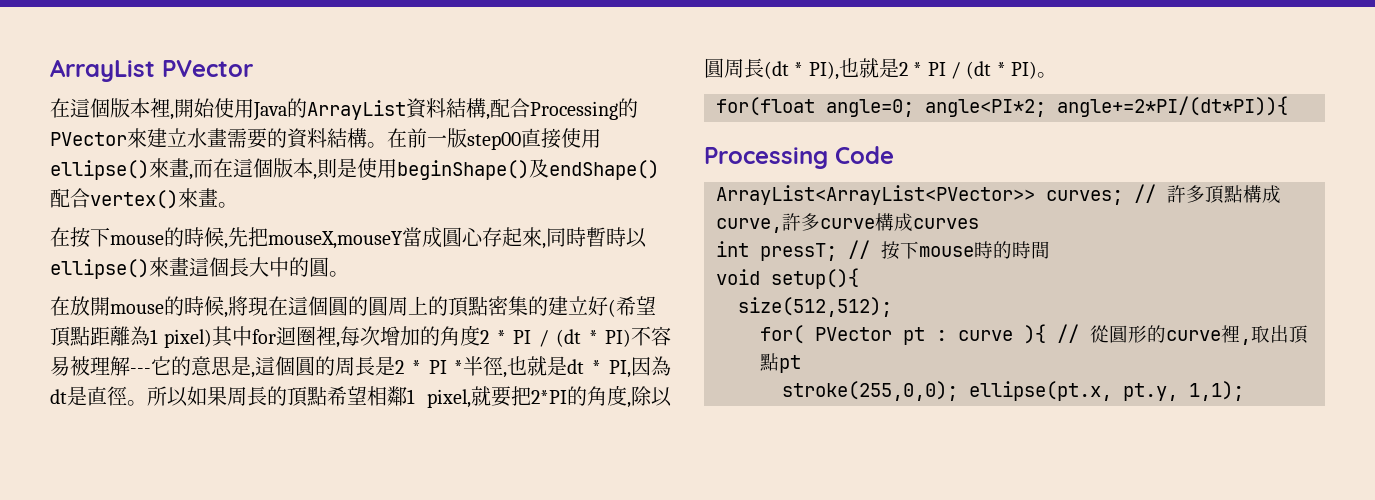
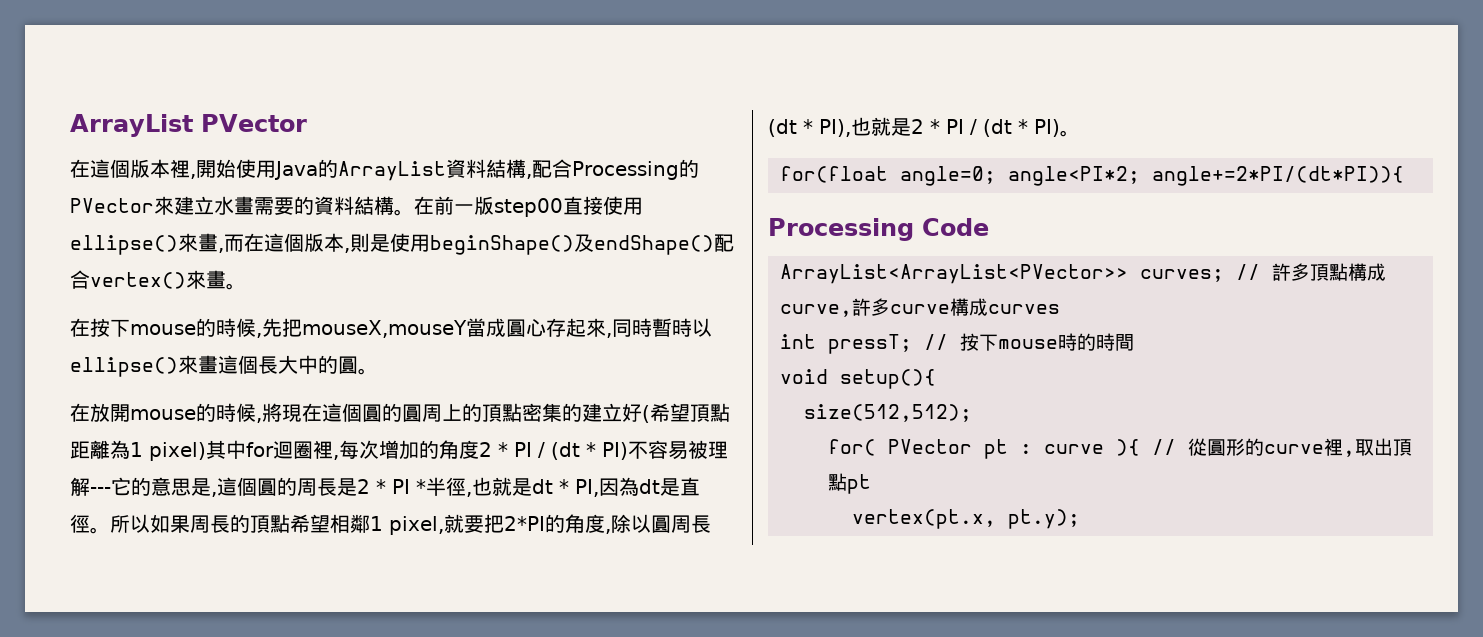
- stroke(255,0,0); ellipse(pt.x, pt.y, 1,1);
+ vertex(pt.x, pt.y);

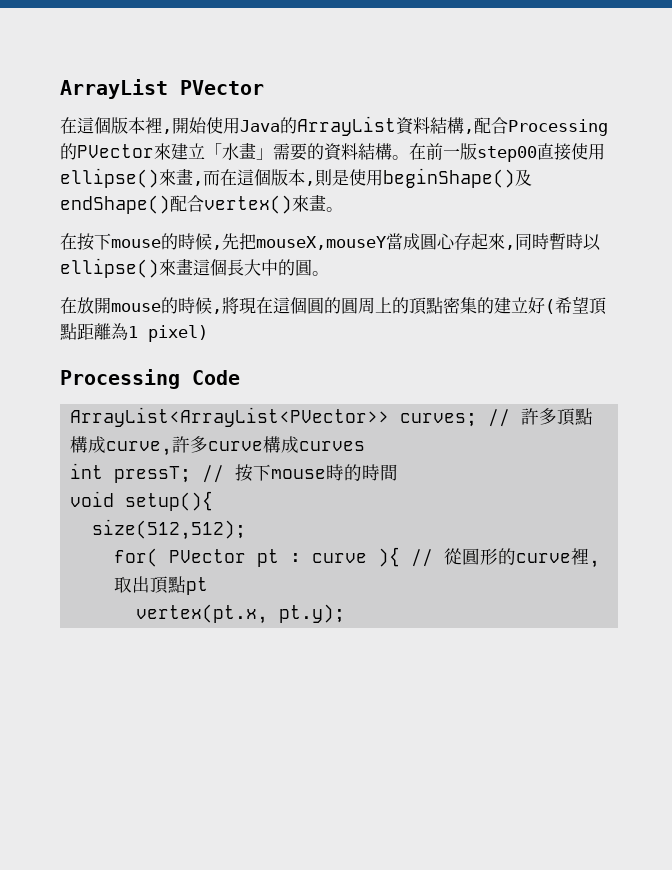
- 在這個版本裡,開始使用Java的ArrayList資料結構,配合Processing的PVector來建立水畫需要的資料結構。
+ 在這個版本裡,開始使用Java的ArrayList資料結構,配合Processing的PVector來建立「水畫」需要的資料結構。
- 在放開mouse的時候,將現在這個圓的圓周上的頂點密集的建立好(希望頂點距離為1 pixel)其中for迴圈裡,每次增加的角度2 * PI / (dt * PI)不容易被理解---它的意思是,這個圓的周長是2 * PI *半徑,也就是dt * PI,因為dt是直徑。所以如果周長的頂點希望相鄰1 pixel,就要把2*PI的角度,除以圓周長(dt * PI),也就是2 * PI / (dt * PI)。
- for(float angle=0; angle<PI*2; angle+=2*PI/(dt*PI)){
+ 在放開mouse的時候,將現在這個圓的圓周上的頂點密集的建立好(希望頂點距離為1 pixel)

